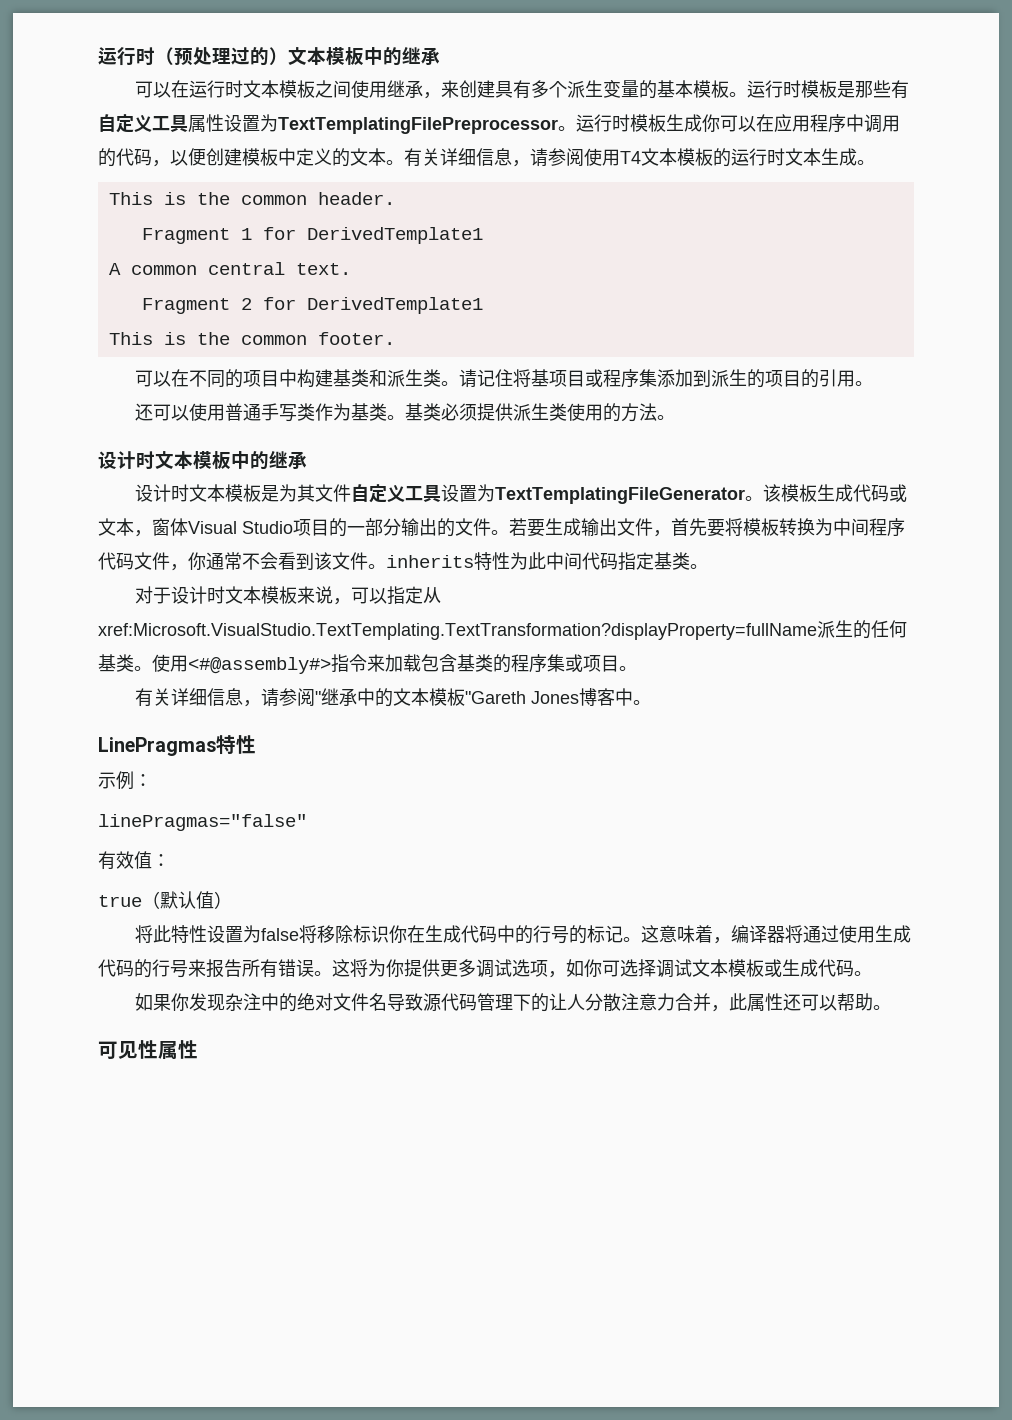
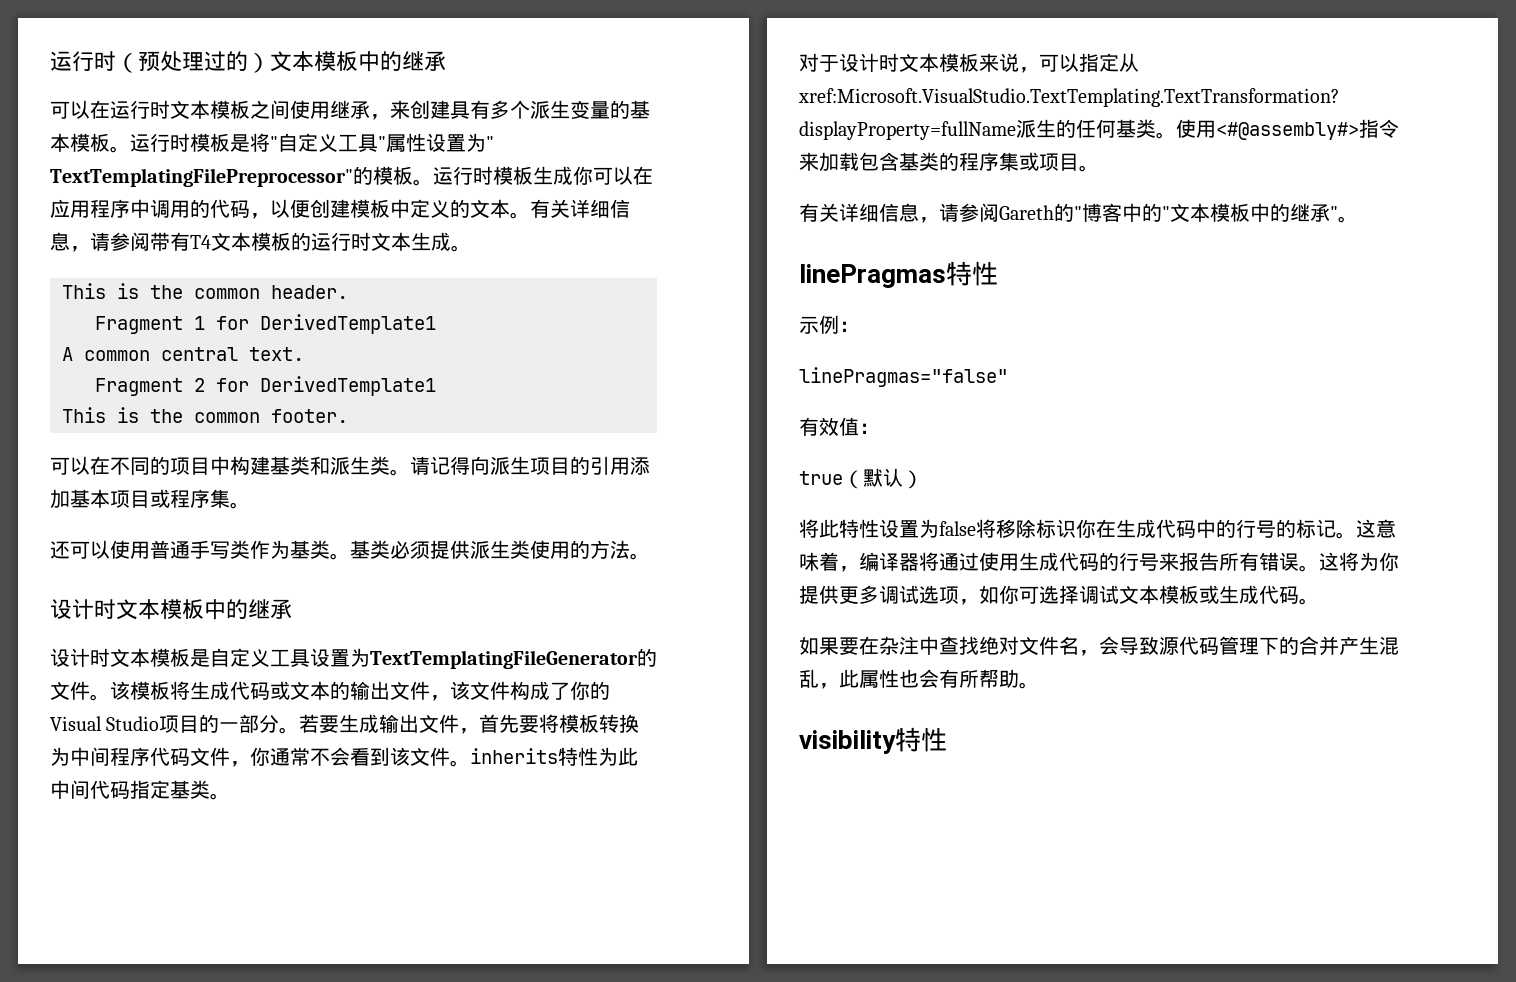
- 运行时模板是那些有自定义工具属性设置为TextTemplatingFilePreprocessor。
+ 运行时模板是将"自定义工具"属性设置为" TextTemplatingFilePreprocessor"的模板。
- 有关详细信息，请参阅使用T4文本模板的运行时文本生成。
+ 有关详细信息，请参阅带有T4文本模板的运行时文本生成。
- 请记住将基项目或程序集添加到派生的项目的引用。
+ 请记得向派生项目的引用添加基本项目或程序集。
- 设计时文本模板是为其文件自定义工具设置为TextTemplatingFileGenerator。
+ 设计时文本模板是自定义工具设置为TextTemplatingFileGenerator的文件。
- 该模板生成代码或文本，窗体Visual Studio项目的一部分输出的文件。
+ 该模板将生成代码或文本的输出文件，该文件构成了你的Visual Studio项目的一部分。
- 有关详细信息，请参阅"继承中的文本模板"Gareth Jones博客中。
- LinePragmas特性
+ 有关详细信息，请参阅Gareth的"博客中的"文本模板中的继承"。
+ linePragmas特性
- true（默认值）
+ true（默认）
- 如果你发现杂注中的绝对文件名导致源代码管理下的让人分散注意力合并，此属性还可以帮助。
+ 如果要在杂注中查找绝对文件名，会导致源代码管理下的合并产生混乱，此属性也会有所帮助。
- 可见性属性
+ visibility特性

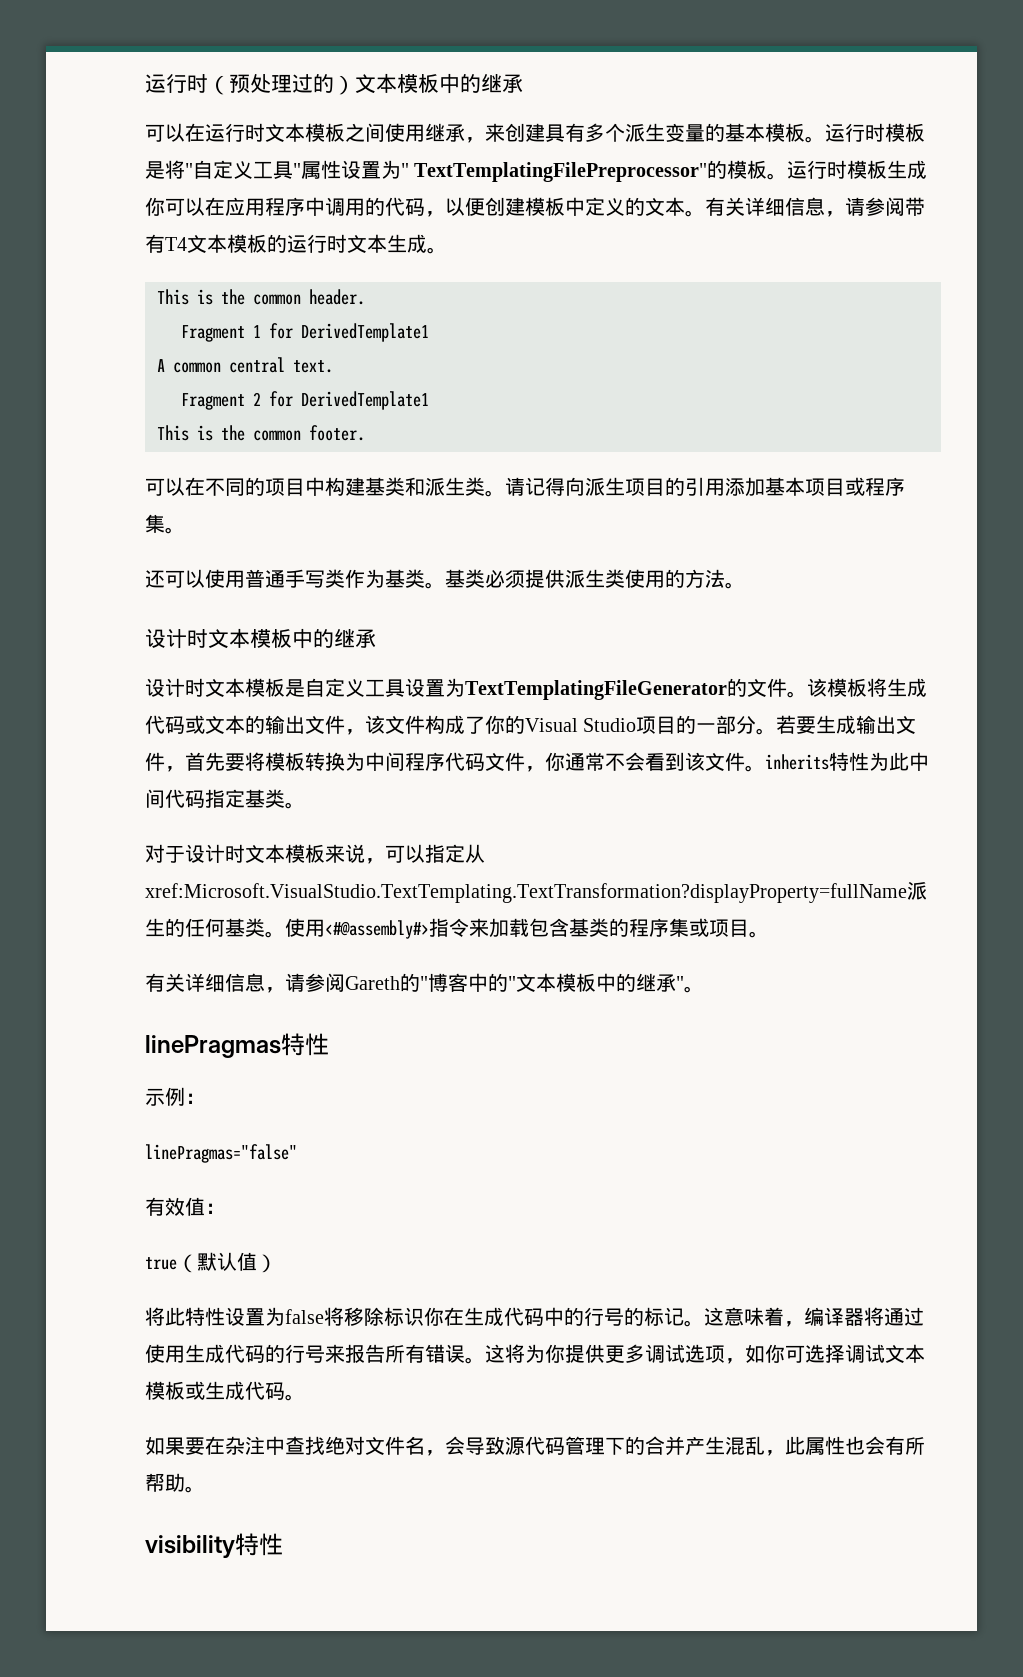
- true（默认）
+ true（默认值）

